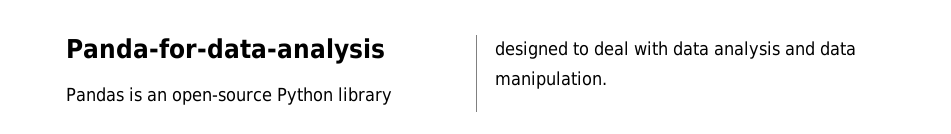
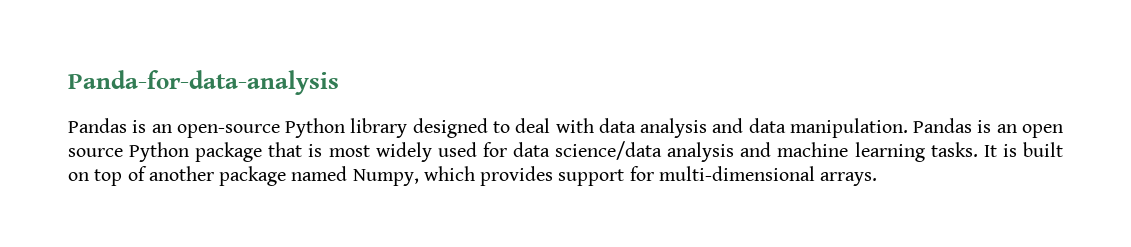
+ Pandas is an open source Python package that is most widely used for data science/data analysis and machine learning tasks. It is built on top of another package named Numpy, which provides support for multi-dimensional arrays.

